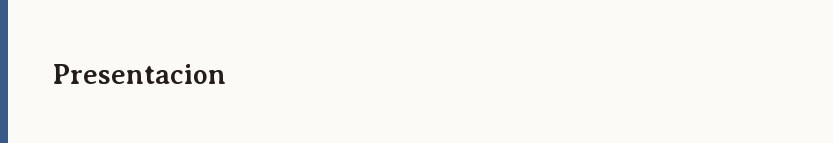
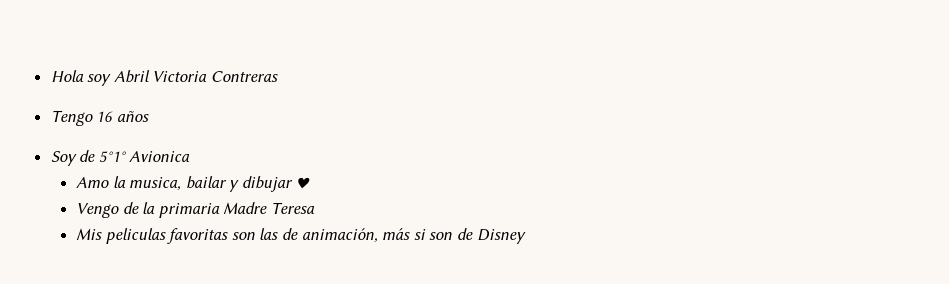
- Presentacion
+ Hola soy Abril Victoria Contreras
+ Tengo 16 años
+ Soy de 5°1° Avionica
+ Amo la musica, bailar y dibujar ♥
+ Vengo de la primaria Madre Teresa
+ Mis peliculas favoritas son las de animación, más si son de Disney

